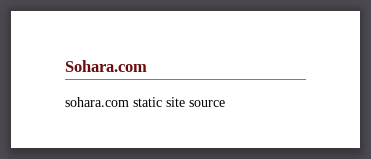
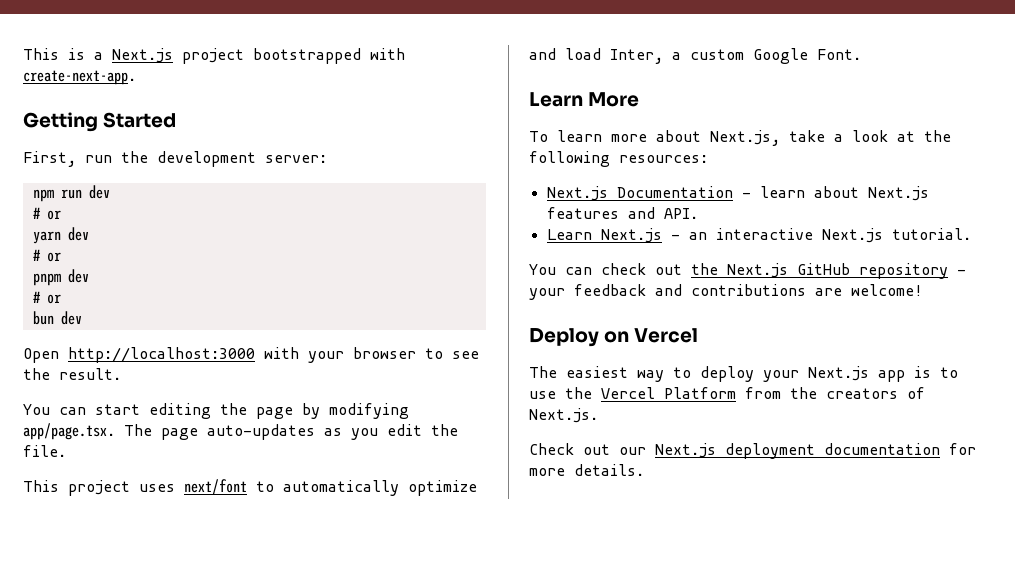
- Sohara.com
- sohara.com static site source
+ This is a Next.js project bootstrapped with create-next-app.
+ Getting Started
+ First, run the development server:
+ npm run dev
+ # or
+ yarn dev
+ # or
+ pnpm dev
+ # or
+ bun dev
+ Open http://localhost:3000 with your browser to see the result.
+ You can start editing the page by modifying app/page.tsx. The page auto-updates as you edit the file.
+ This project uses next/font to automatically optimize and load Inter, a custom Google Font.
+ Learn More
+ To learn more about Next.js, take a look at the following resources:
+ Next.js Documentation - learn about Next.js features and API.
+ Learn Next.js - an interactive Next.js tutorial.
+ You can check out the Next.js GitHub repository - your feedback and contributions are welcome!
+ Deploy on Vercel
+ The easiest way to deploy your Next.js app is to use the Vercel Platform from the creators of Next.js.
+ Check out our Next.js deployment documentation for more details.

